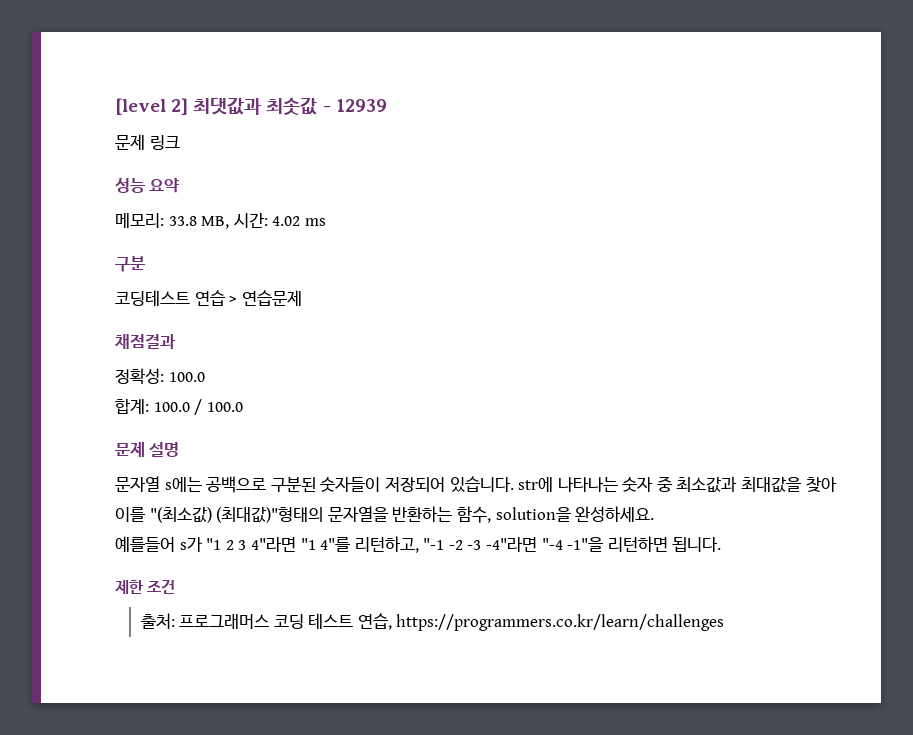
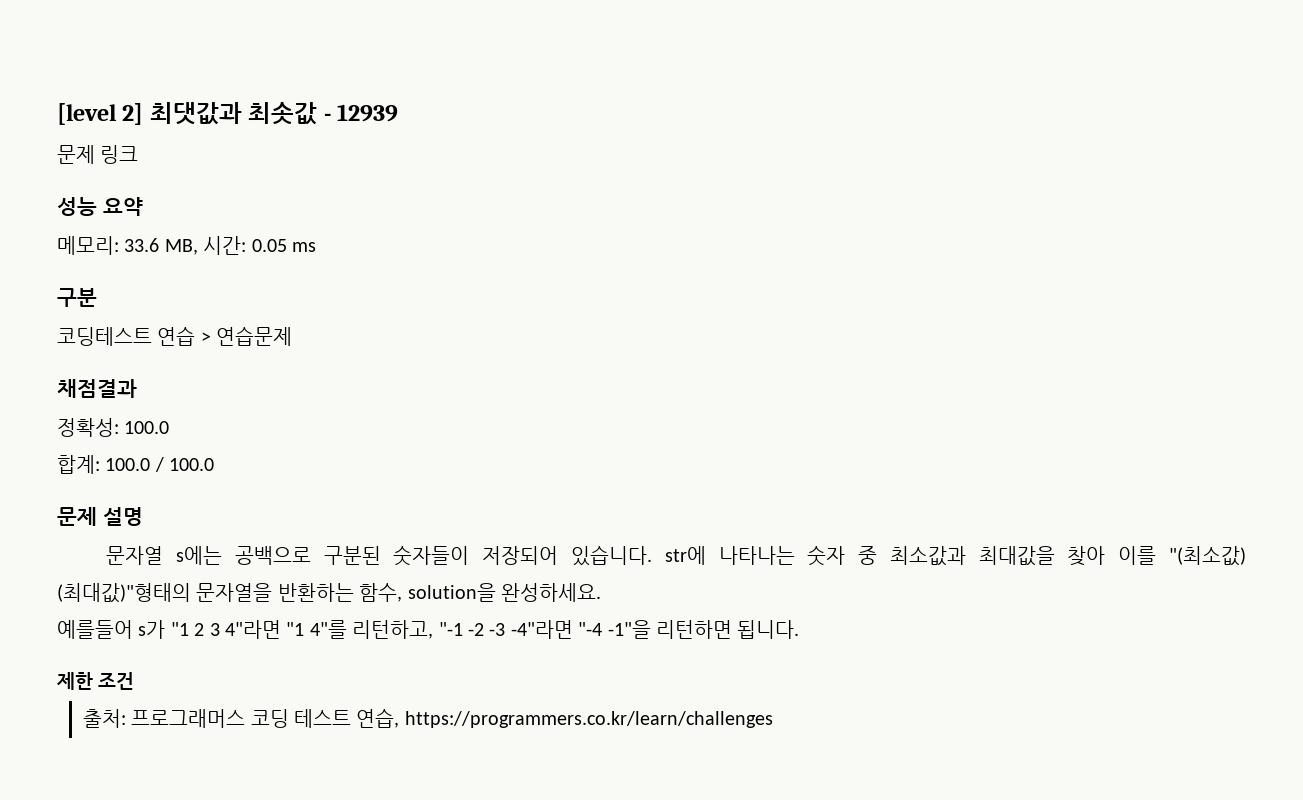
- 메모리: 33.8 MB, 시간: 4.02 ms
+ 메모리: 33.6 MB, 시간: 0.05 ms

